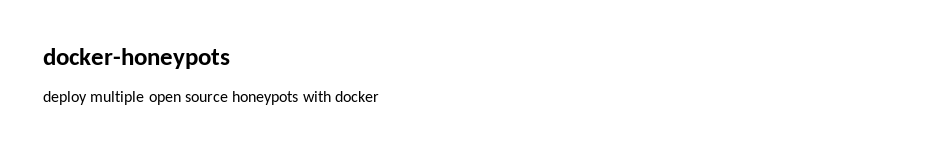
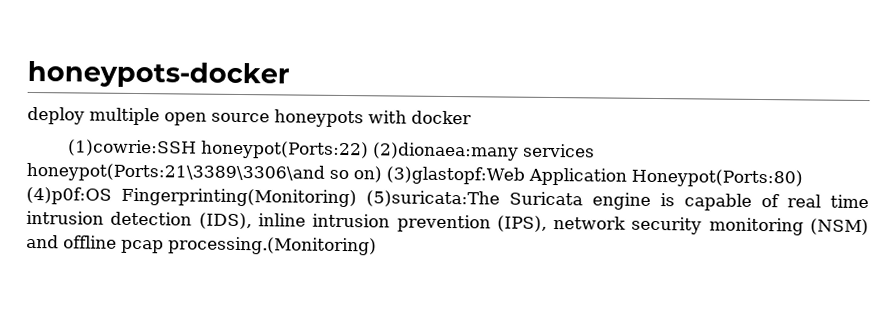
- docker-honeypots
+ honeypots-docker
+ (1)cowrie:SSH honeypot(Ports:22) (2)dionaea:many services honeypot(Ports:21\3389\3306\and so on) (3)glastopf:Web Application Honeypot(Ports:80) (4)p0f:OS Fingerprinting(Monitoring) (5)suricata:The Suricata engine is capable of real time intrusion detection (IDS), inline intrusion prevention (IPS), network security monitoring (NSM) and offline pcap processing.(Monitoring)

